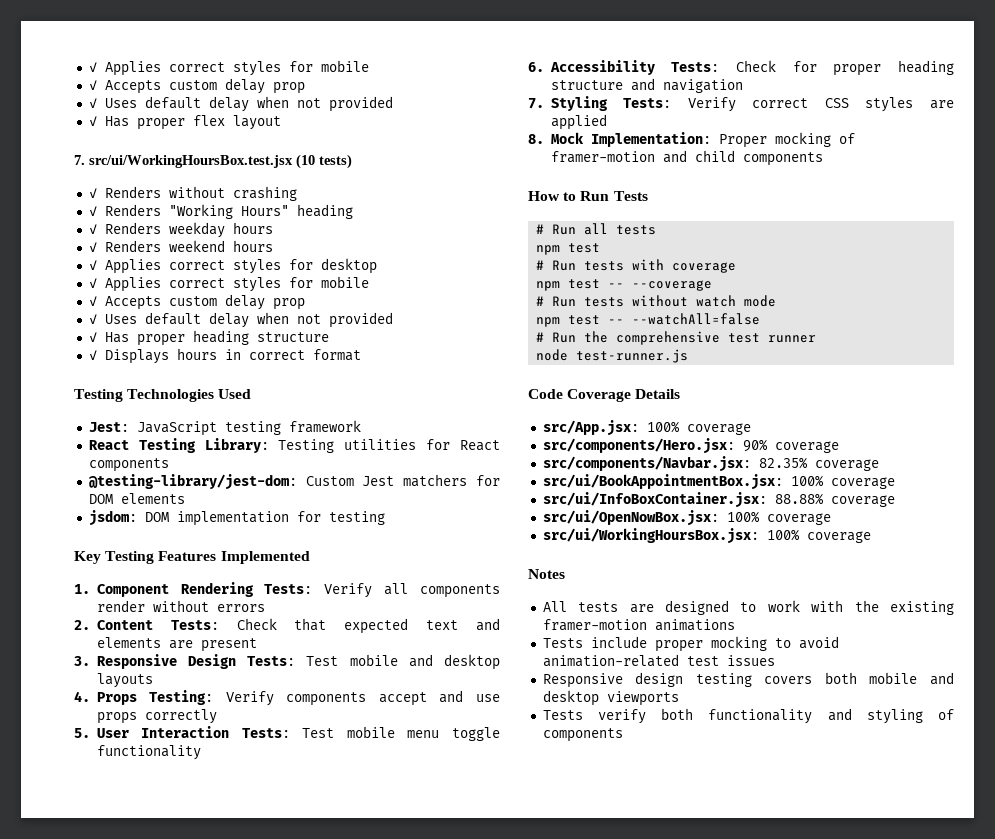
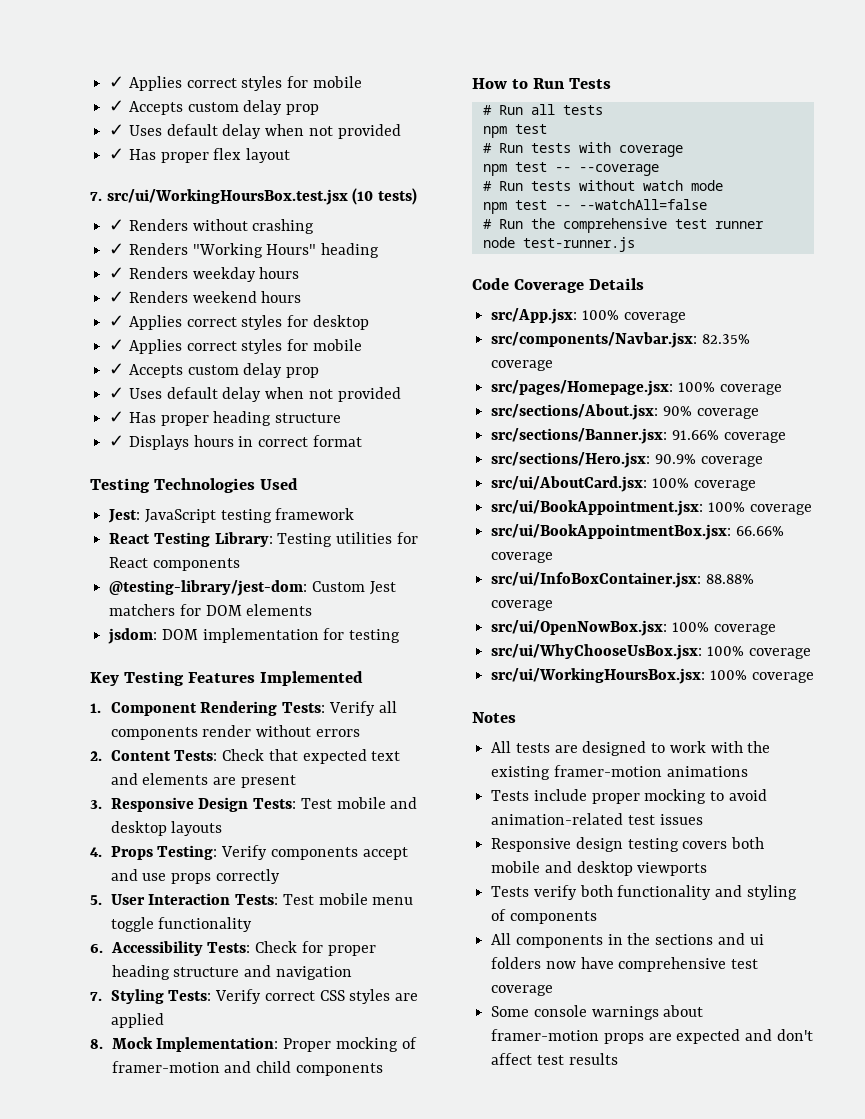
- src/components/Hero.jsx: 90% coverage
+ src/pages/Homepage.jsx: 100% coverage
+ src/sections/About.jsx: 90% coverage
+ src/sections/Banner.jsx: 91.66% coverage
+ src/sections/Hero.jsx: 90.9% coverage
+ src/ui/AboutCard.jsx: 100% coverage
+ src/ui/BookAppointment.jsx: 100% coverage
- src/ui/BookAppointmentBox.jsx: 100% coverage
+ src/ui/BookAppointmentBox.jsx: 66.66% coverage
+ src/ui/WhyChooseUsBox.jsx: 100% coverage
+ All components in the sections and ui folders now have comprehensive test coverage
+ Some console warnings about framer-motion props are expected and don't affect test results

